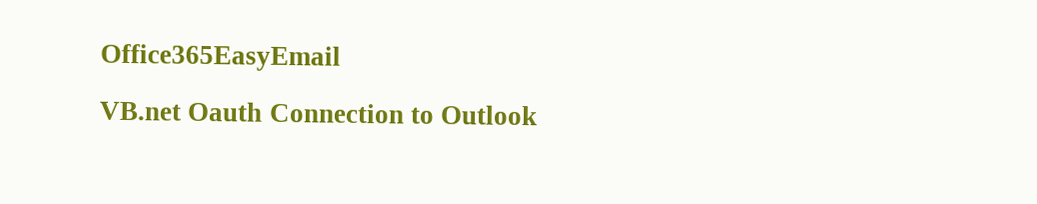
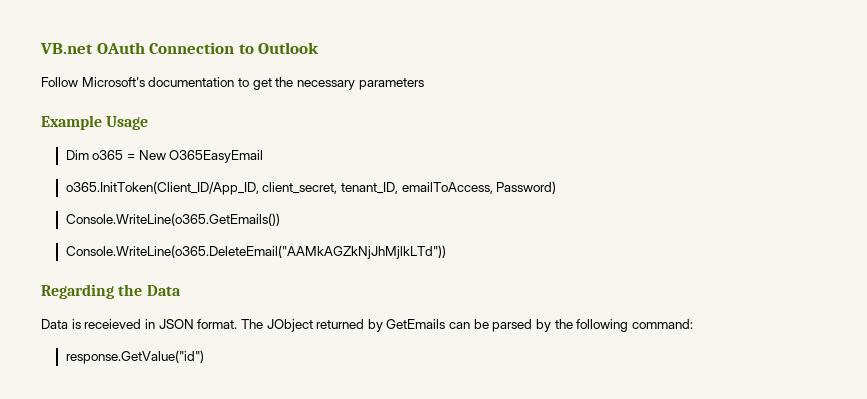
- Office365EasyEmail
- VB.net Oauth Connection to Outlook
+ VB.net OAuth Connection to Outlook
+ Follow Microsoft's documentation to get the necessary parameters
+ Example Usage
+ Dim o365 = New O365EasyEmail
+ o365.InitToken(Client_ID/App_ID, client_secret, tenant_ID, emailToAccess, Password)
+ Console.WriteLine(o365.GetEmails())
+ Console.WriteLine(o365.DeleteEmail("AAMkAGZkNjJhMjlkLTd"))
+ Regarding the Data
+ Data is receieved in JSON format. The JObject returned by GetEmails can be parsed by the following command:
+ response.GetValue("id")

